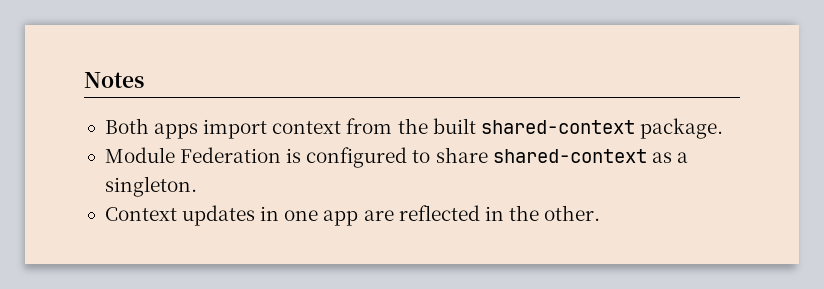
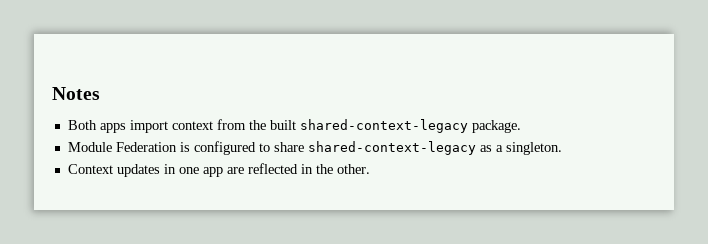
- Both apps import context from the built shared-context package.
+ Both apps import context from the built shared-context-legacy package.
- Module Federation is configured to share shared-context as a singleton.
+ Module Federation is configured to share shared-context-legacy as a singleton.

